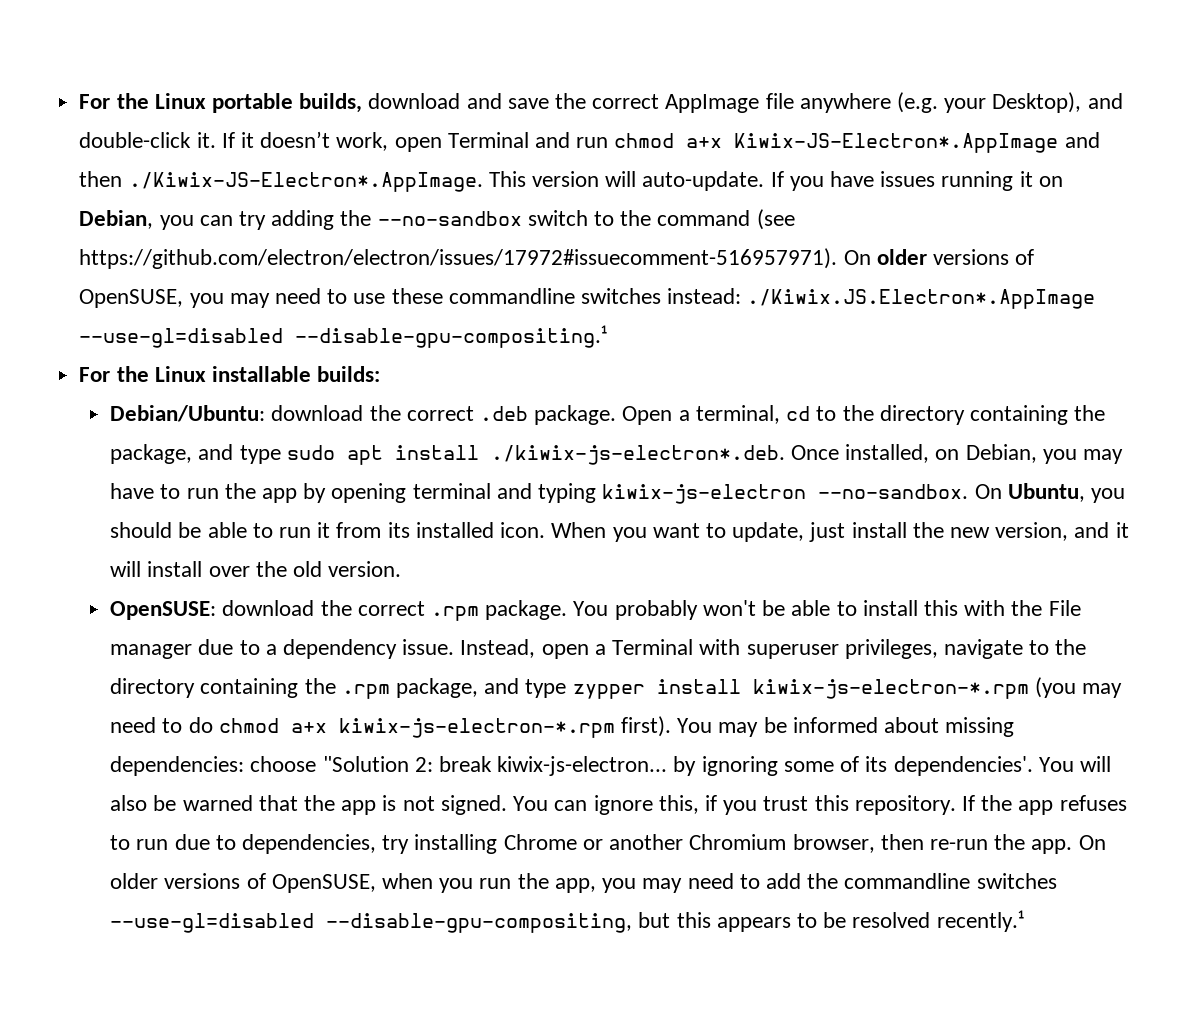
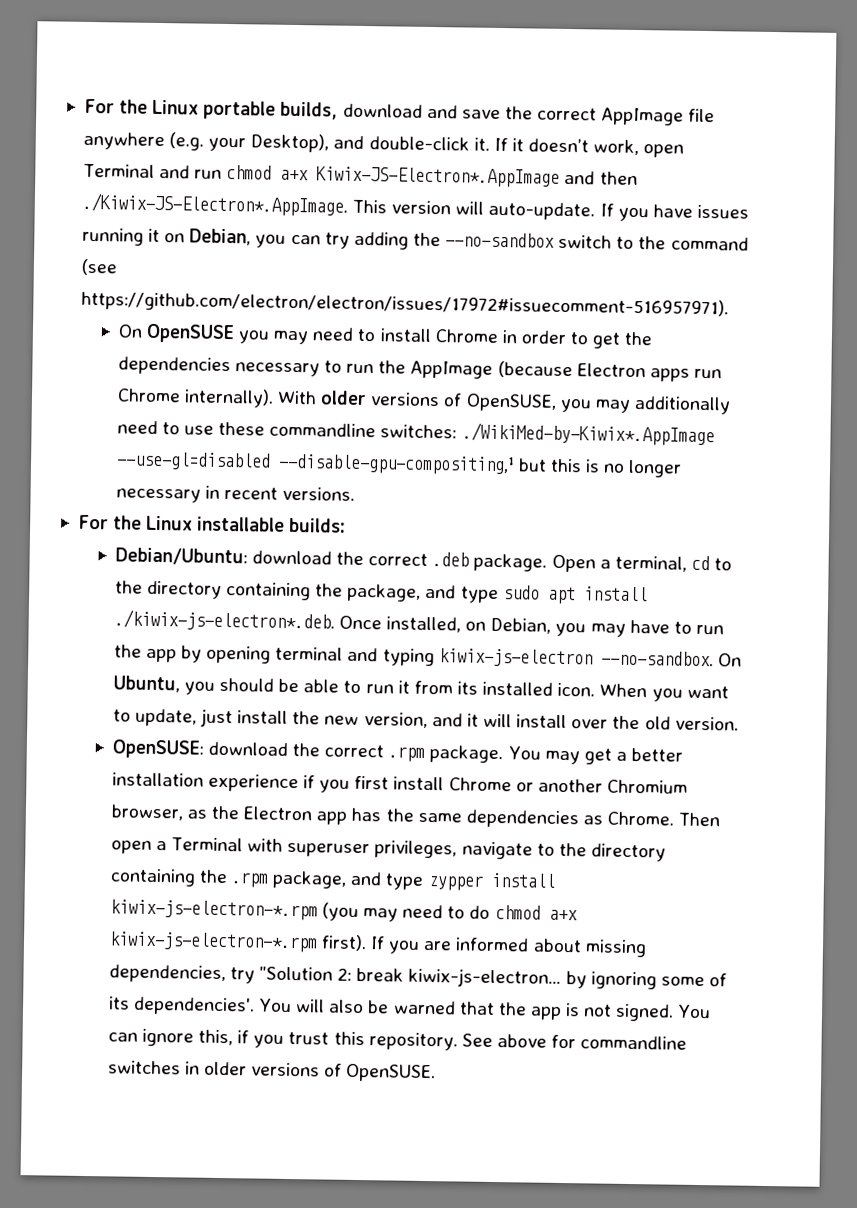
- If you have issues running it on Debian, you can try adding the --no-sandbox switch to the command (see https://github.com/electron/electron/issues/17972#issuecomment-516957971). On older versions of OpenSUSE, you may need to use these commandline switches instead: ./Kiwix.JS.Electron*.AppImage --use-gl=disabled --disable-gpu-compositing.¹
+ If you have issues running it on Debian, you can try adding the --no-sandbox switch to the command (see https://github.com/electron/electron/issues/17972#issuecomment-516957971).
+ On OpenSUSE you may need to install Chrome in order to get the dependencies necessary to run the AppImage (because Electron apps run Chrome internally). With older versions of OpenSUSE, you may additionally need to use these commandline switches: ./WikiMed-by-Kiwix*.AppImage --use-gl=disabled --disable-gpu-compositing,¹ but this is no longer necessary in recent versions.
- You probably won't be able to install this with the File manager due to a dependency issue. Instead, open a Terminal with superuser privileges, navigate to the directory containing the .rpm package, and type zypper install kiwix-js-electron-*.rpm (you may need to do chmod a+x kiwix-js-electron-*.rpm first).
+ You may get a better installation experience if you first install Chrome or another Chromium browser, as the Electron app has the same dependencies as Chrome. Then open a Terminal with superuser privileges, navigate to the directory containing the .rpm package, and type zypper install kiwix-js-electron-*.rpm (you may need to do chmod a+x kiwix-js-electron-*.rpm first).
- You may be informed about missing dependencies: choose "Solution 2: break kiwix-js-electron... by ignoring some of its dependencies'.
+ If you are informed about missing dependencies, try "Solution 2: break kiwix-js-electron... by ignoring some of its dependencies'.
- If the app refuses to run due to dependencies, try installing Chrome or another Chromium browser, then re-run the app. On older versions of OpenSUSE, when you run the app, you may need to add the commandline switches --use-gl=disabled --disable-gpu-compositing, but this appears to be resolved recently.¹
+ See above for commandline switches in older versions of OpenSUSE.

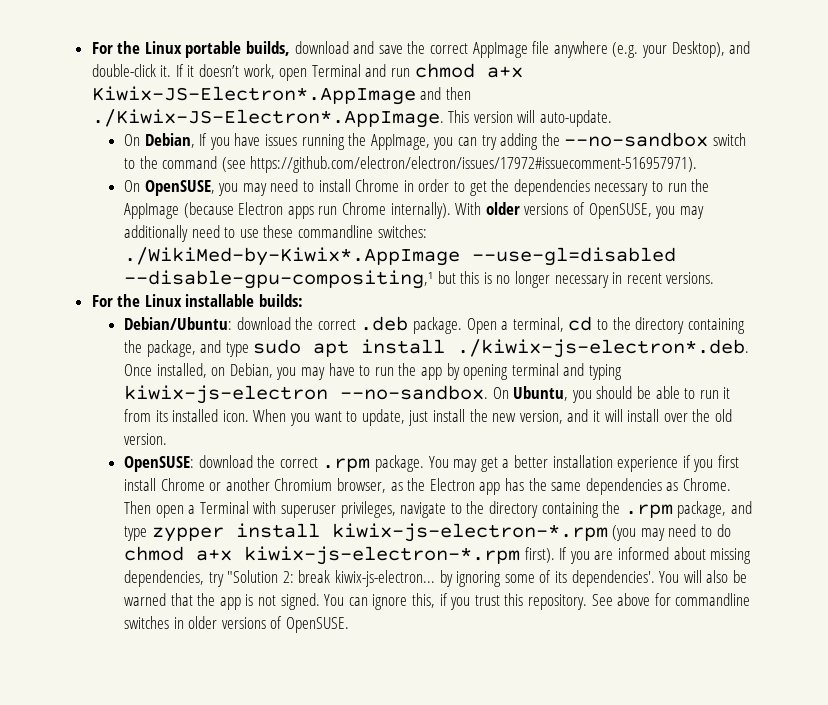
- If it doesn’t work, open Terminal and run chmod a+x Kiwix-JS-Electron*.AppImage and then ./Kiwix-JS-Electron*.AppImage. This version will auto-update. If you have issues running it on Debian, you can try adding the --no-sandbox switch to the command (see https://github.com/electron/electron/issues/17972#issuecomment-516957971).
+ If it doesn’t work, open Terminal and run chmod a+x Kiwix-JS-Electron*.AppImage and then ./Kiwix-JS-Electron*.AppImage. This version will auto-update.
+ On Debian, If you have issues running the AppImage, you can try adding the --no-sandbox switch to the command (see https://github.com/electron/electron/issues/17972#issuecomment-516957971).
- On OpenSUSE you may need to install Chrome in order to get the dependencies necessary to run the AppImage (because Electron apps run Chrome internally).
+ On OpenSUSE, you may need to install Chrome in order to get the dependencies necessary to run the AppImage (because Electron apps run Chrome internally).

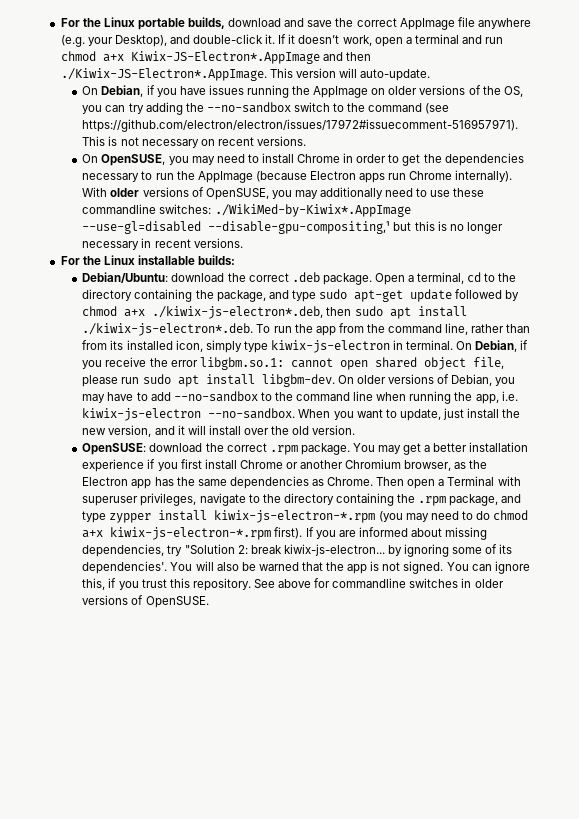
- If it doesn’t work, open Terminal and run chmod a+x Kiwix-JS-Electron*.AppImage and then ./Kiwix-JS-Electron*.AppImage. This version will auto-update.
+ If it doesn’t work, open a terminal and run chmod a+x Kiwix-JS-Electron*.AppImage and then ./Kiwix-JS-Electron*.AppImage. This version will auto-update.
- On Debian, If you have issues running the AppImage, you can try adding the --no-sandbox switch to the command (see https://github.com/electron/electron/issues/17972#issuecomment-516957971).
+ On Debian, if you have issues running the AppImage on older versions of the OS, you can try adding the --no-sandbox switch to the command (see https://github.com/electron/electron/issues/17972#issuecomment-516957971). This is not necessary on recent versions.
- Open a terminal, cd to the directory containing the package, and type sudo apt install ./kiwix-js-electron*.deb. Once installed, on Debian, you may have to run the app by opening terminal and typing kiwix-js-electron --no-sandbox. On Ubuntu, you should be able to run it from its installed icon.
+ Open a terminal, cd to the directory containing the package, and type sudo apt-get update followed by chmod a+x ./kiwix-js-electron*.deb, then sudo apt install ./kiwix-js-electron*.deb. To run the app from the command line, rather than from its installed icon, simply type kiwix-js-electron in terminal. On Debian, if you receive the error libgbm.so.1: cannot open shared object file, please run sudo apt install libgbm-dev. On older versions of Debian, you may have to add --no-sandbox to the command line when running the app, i.e. kiwix-js-electron --no-sandbox.

